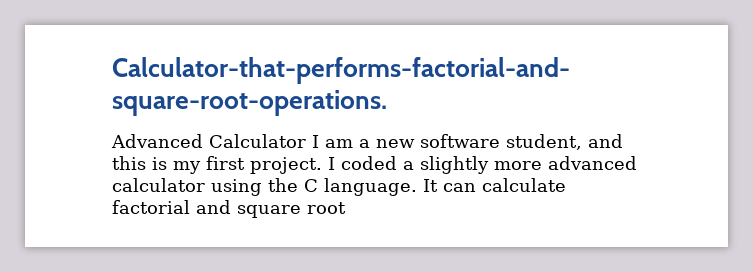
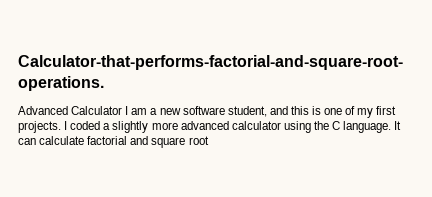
- Advanced Calculator I am a new software student, and this is my first project.
+ Advanced Calculator I am a new software student, and this is one of my first projects.

